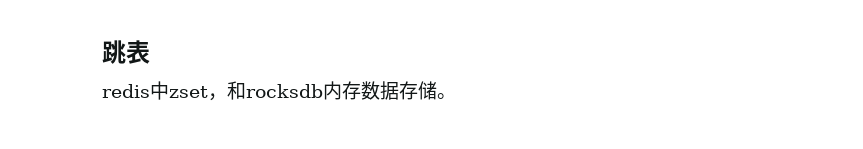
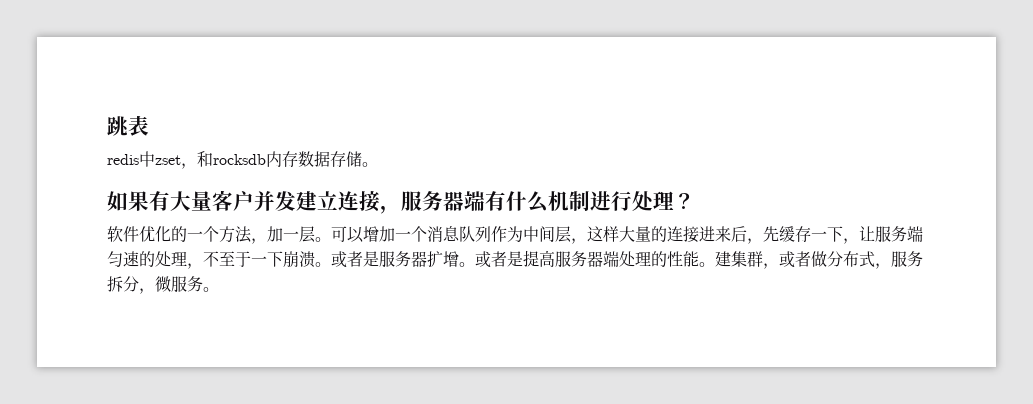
+ 如果有大量客户并发建立连接，服务器端有什么机制进行处理？
+ 软件优化的一个方法，加一层。可以增加一个消息队列作为中间层，这样大量的连接进来后，先缓存一下，让服务端匀速的处理，不至于一下崩溃。或者是服务器扩增。或者是提高服务器端处理的性能。建集群，或者做分布式，服务拆分，微服务。

